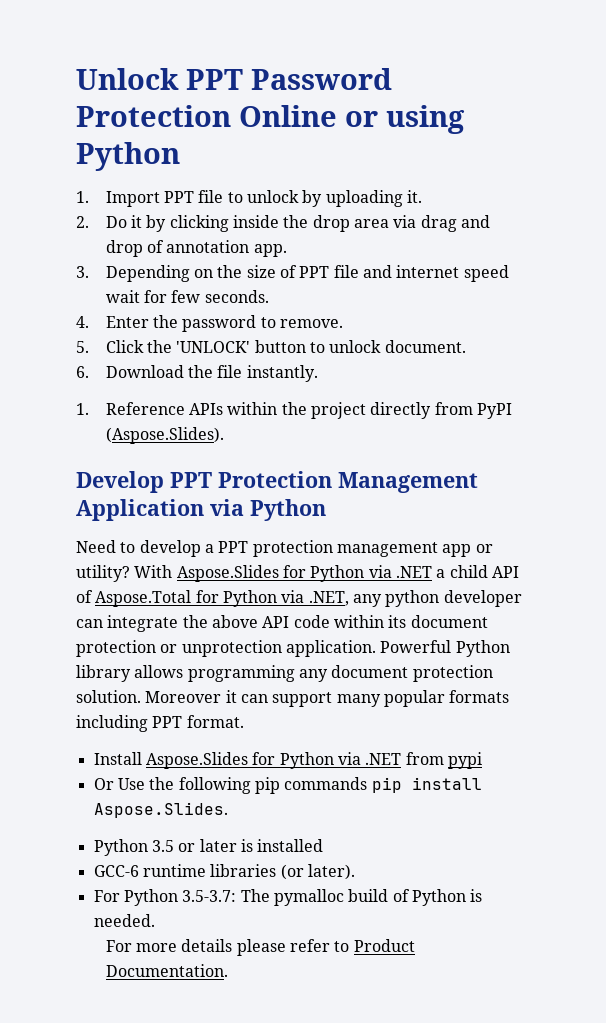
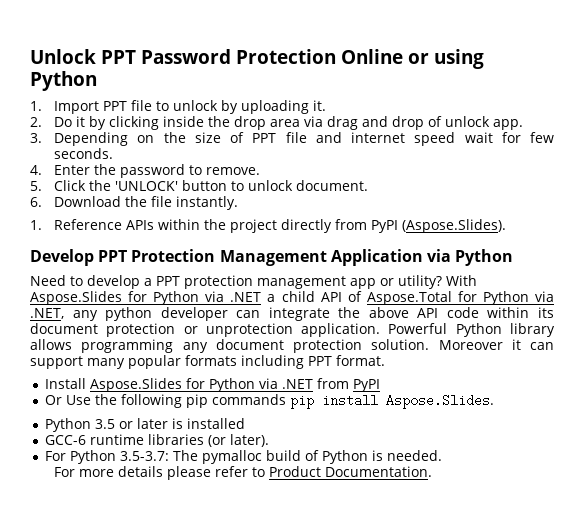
- 2. Do it by clicking inside the drop area via drag and drop of annotation app.
+ 2. Do it by clicking inside the drop area via drag and drop of unlock app.
- Install Aspose.Slides for Python via .NET from pypi
+ Install Aspose.Slides for Python via .NET from PyPI

